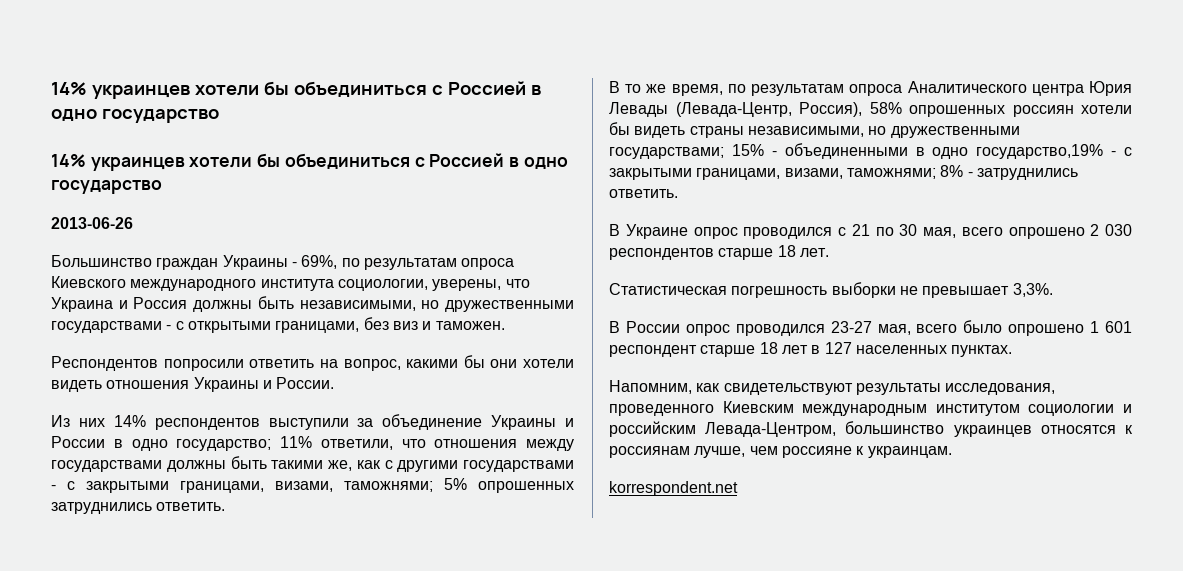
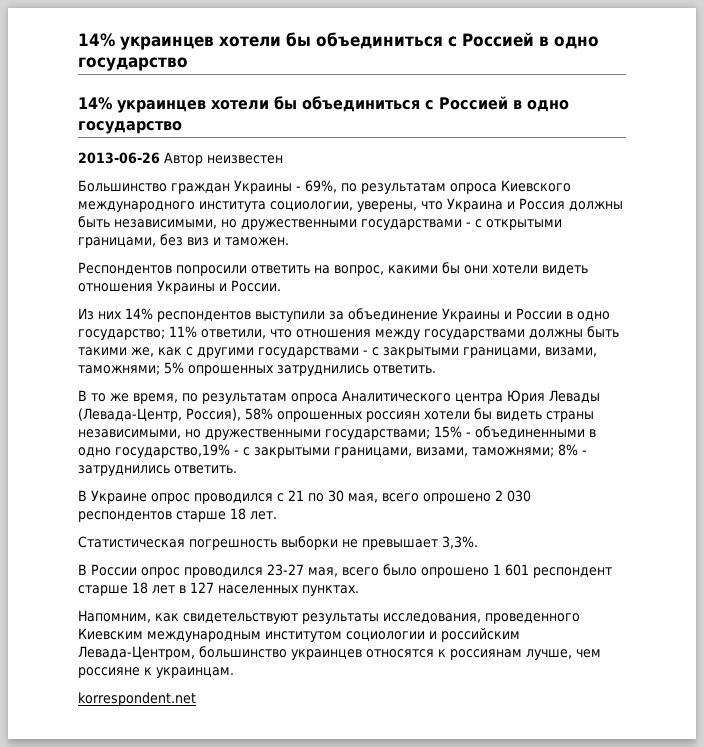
- 2013-06-26
+ 2013-06-26 Автор неизвестен

